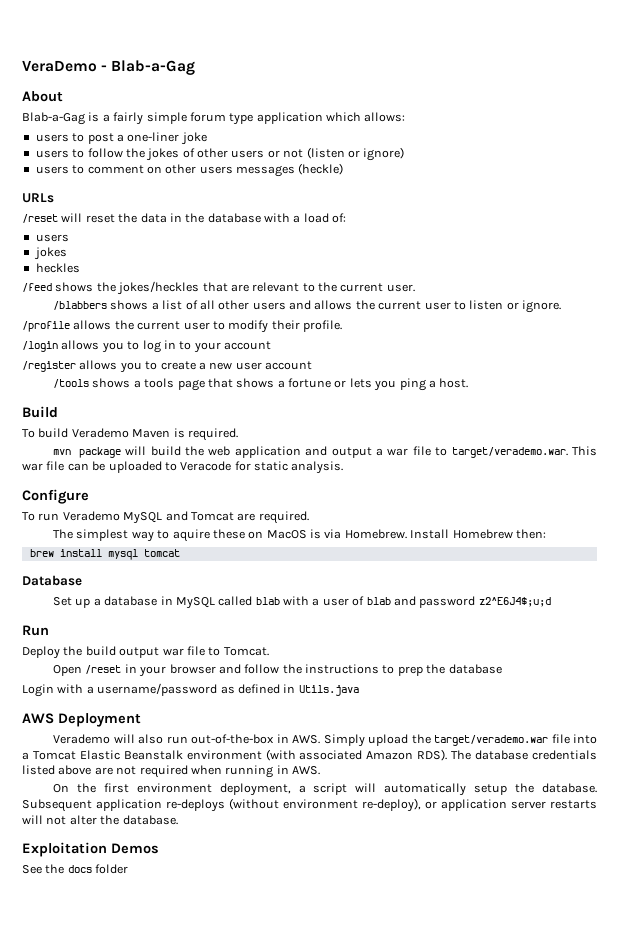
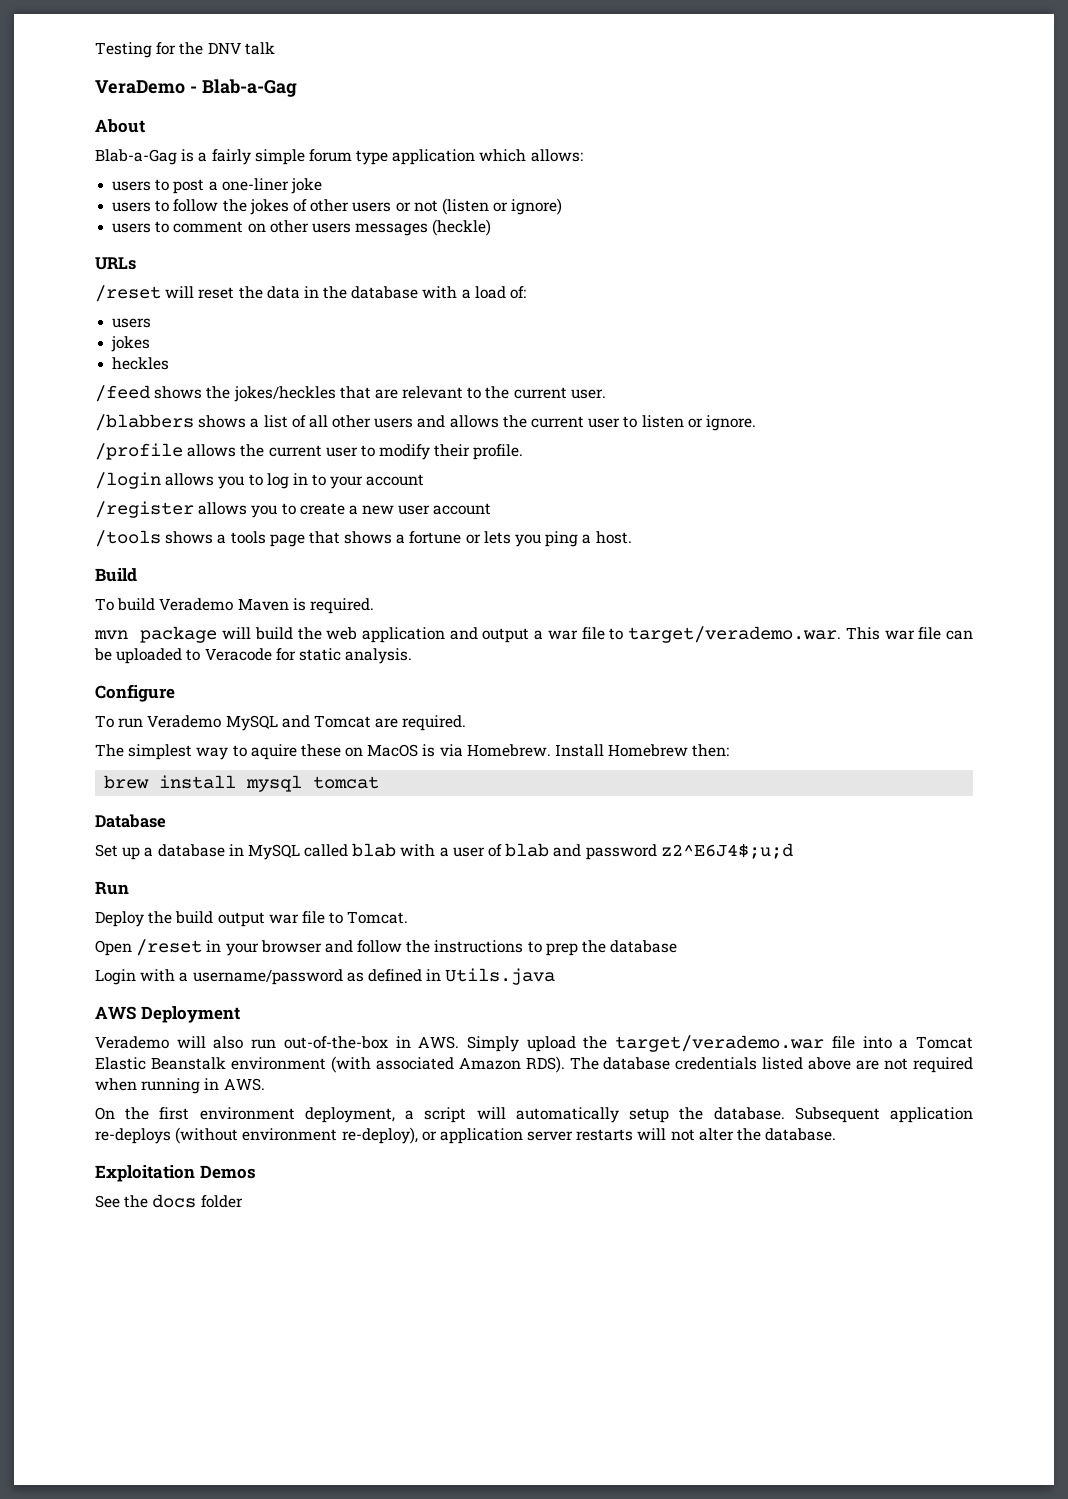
+ Testing for the DNV talk

